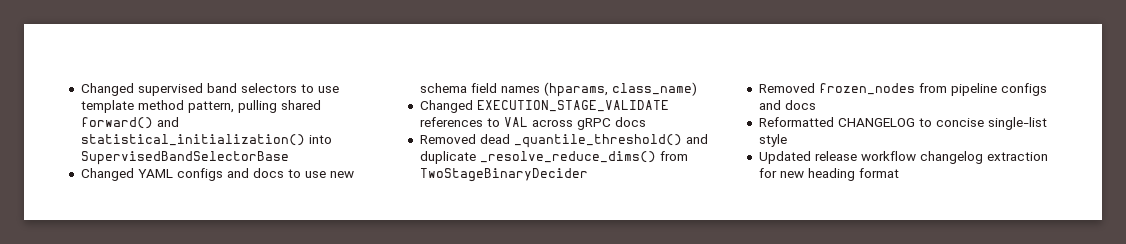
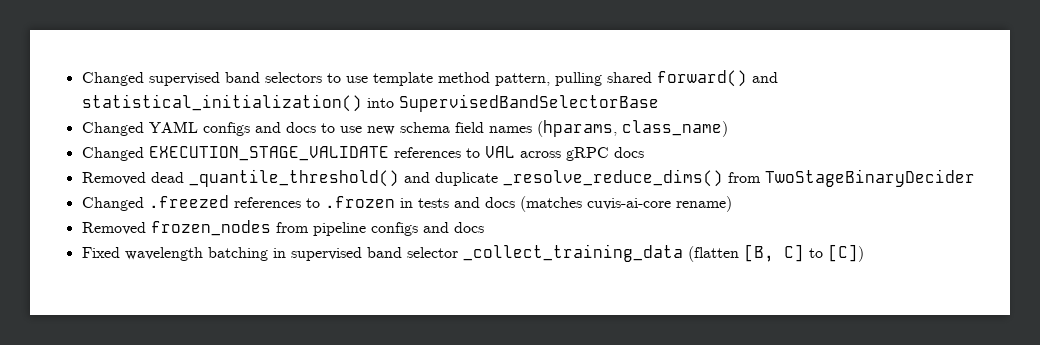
+ Changed .freezed references to .frozen in tests and docs (matches cuvis-ai-core rename)
- Reformatted CHANGELOG to concise single-list style
- Updated release workflow changelog extraction for new heading format
+ Fixed wavelength batching in supervised band selector _collect_training_data (flatten [B, C] to [C])

